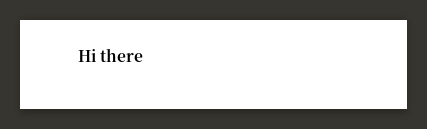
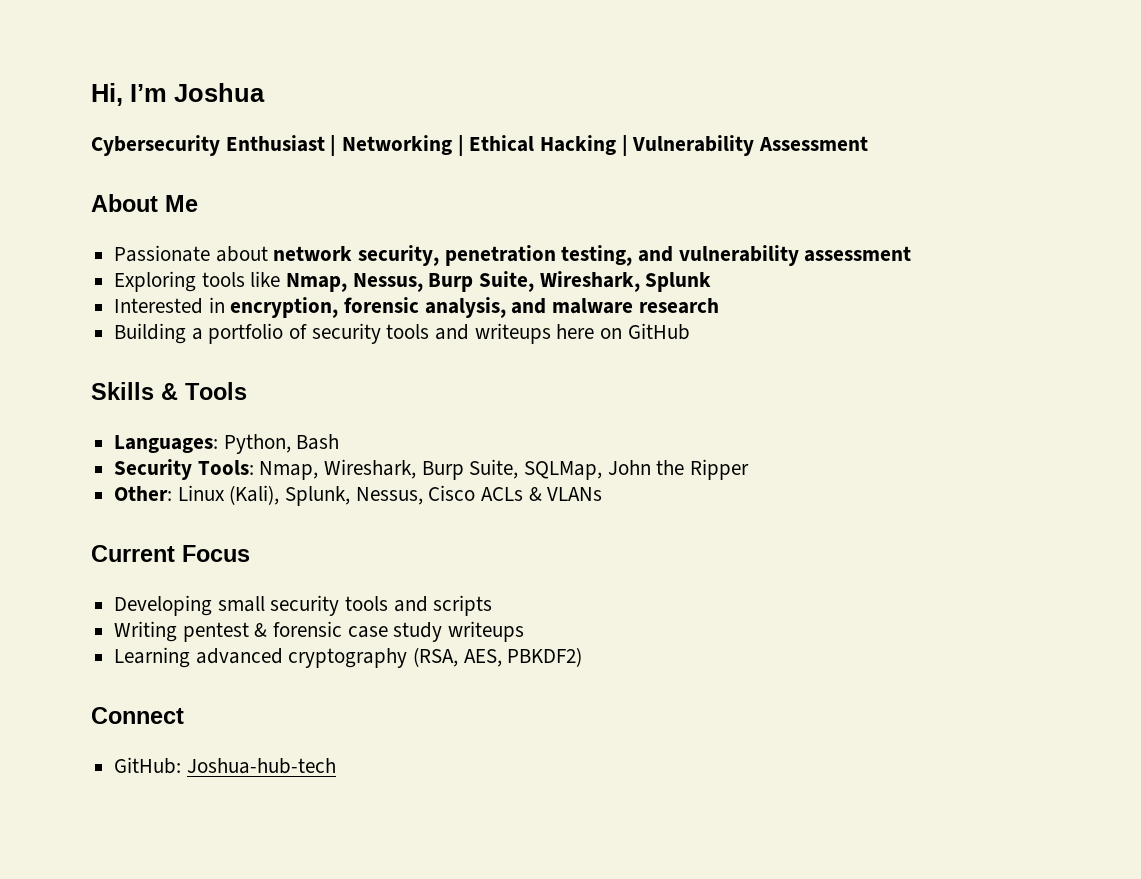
- Hi there
+ Hi, I’m Joshua
+ Cybersecurity Enthusiast | Networking | Ethical Hacking | Vulnerability Assessment
+ About Me
+ Passionate about network security, penetration testing, and vulnerability assessment
+ Exploring tools like Nmap, Nessus, Burp Suite, Wireshark, Splunk
+ Interested in encryption, forensic analysis, and malware research
+ Building a portfolio of security tools and writeups here on GitHub
+ Skills & Tools
+ Languages: Python, Bash
+ Security Tools: Nmap, Wireshark, Burp Suite, SQLMap, John the Ripper
+ Other: Linux (Kali), Splunk, Nessus, Cisco ACLs & VLANs
+ Current Focus
+ Developing small security tools and scripts
+ Writing pentest & forensic case study writeups
+ Learning advanced cryptography (RSA, AES, PBKDF2)
+ Connect
+ GitHub: Joshua-hub-tech

